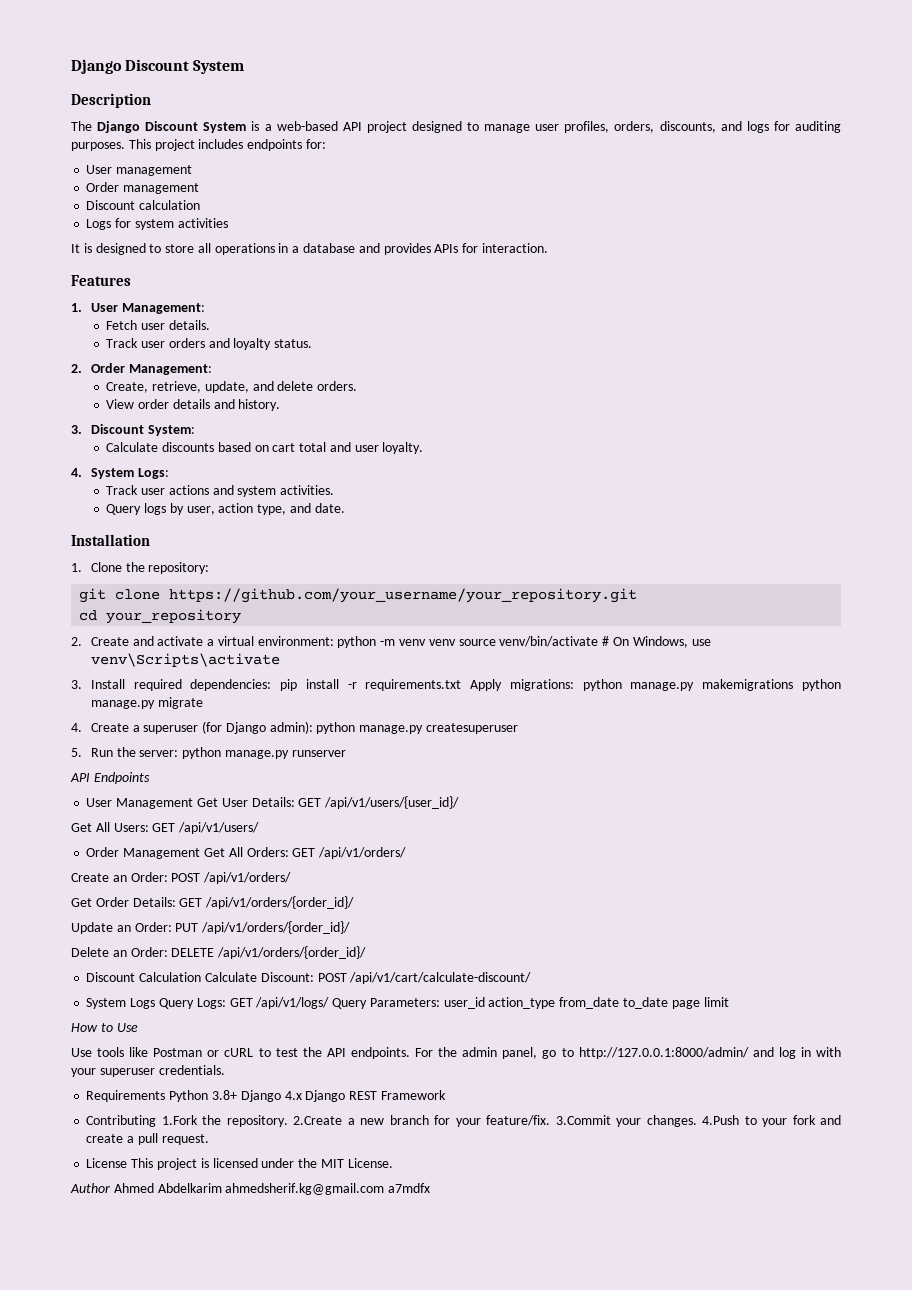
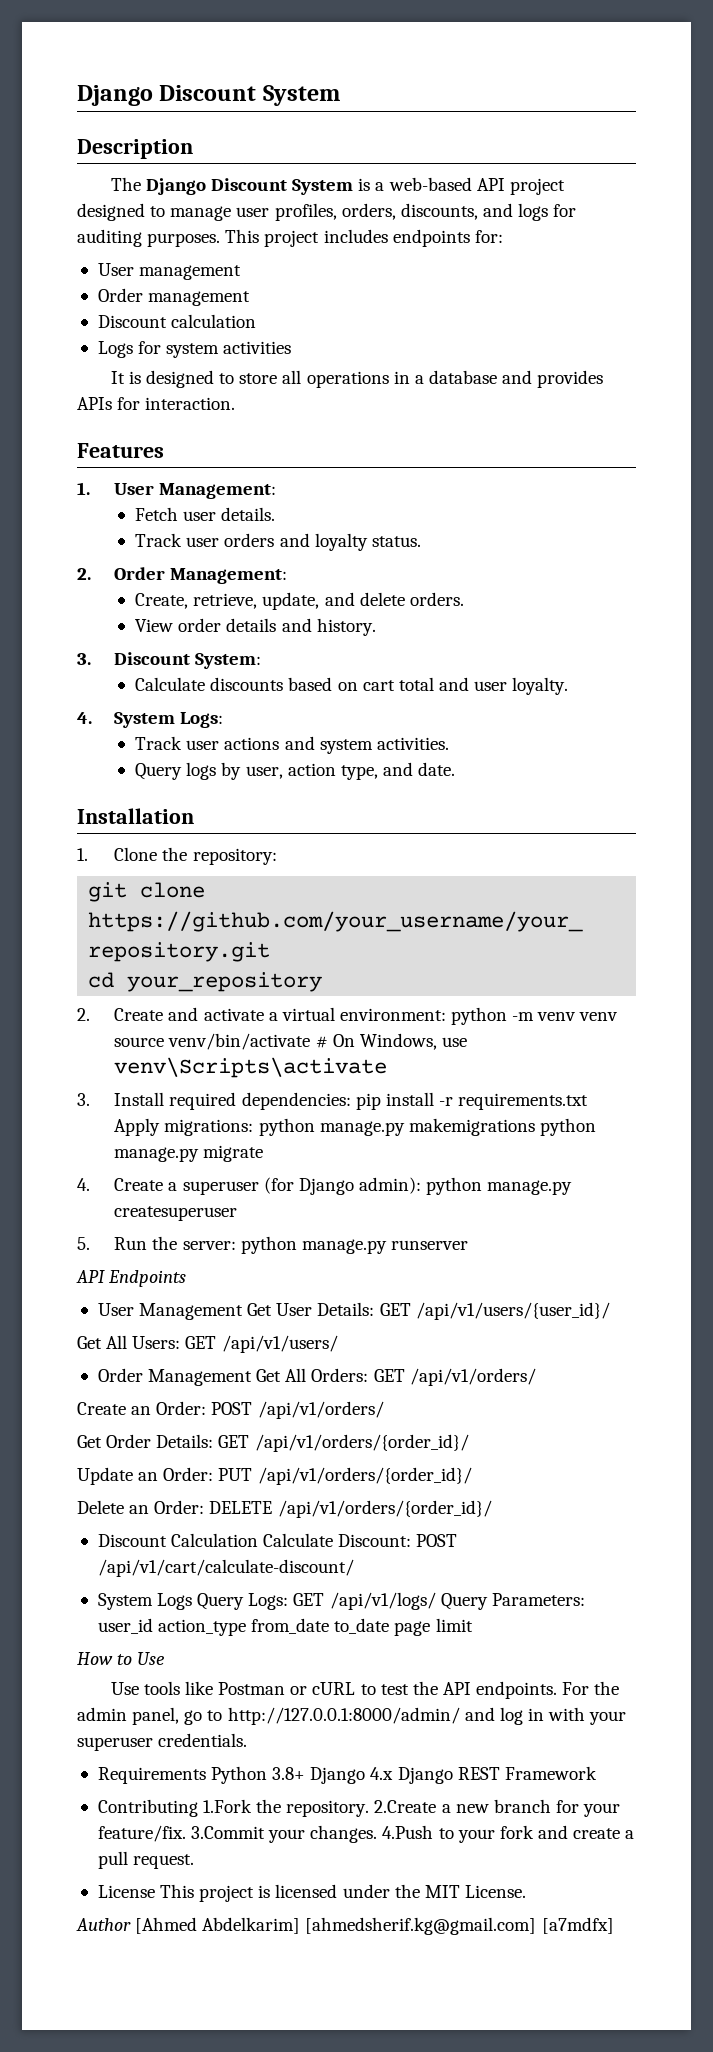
- Author Ahmed Abdelkarim ahmedsherif.kg@gmail.com a7mdfx
+ Author [Ahmed Abdelkarim] [ahmedsherif.kg@gmail.com] [a7mdfx]

